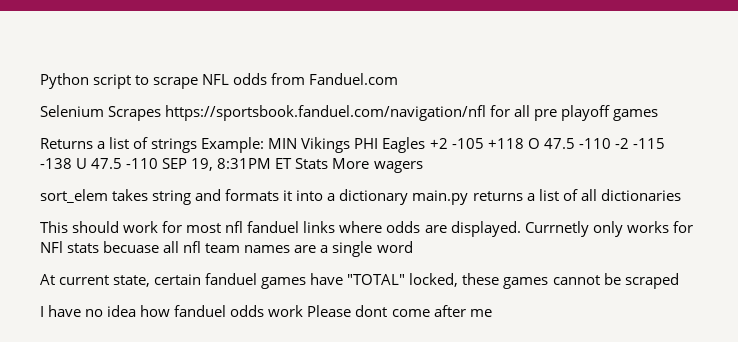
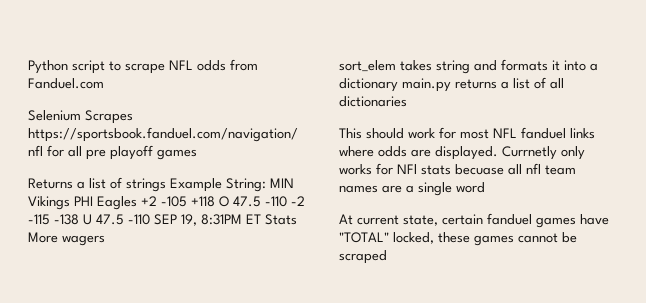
- Returns a list of strings Example: MIN Vikings PHI Eagles +2 -105 +118 O 47.5 -110 -2 -115 -138 U 47.5 -110 SEP 19, 8:31PM ET Stats More wagers
+ Returns a list of strings Example String: MIN Vikings PHI Eagles +2 -105 +118 O 47.5 -110 -2 -115 -138 U 47.5 -110 SEP 19, 8:31PM ET Stats More wagers
- This should work for most nfl fanduel links where odds are displayed.
+ This should work for most NFL fanduel links where odds are displayed.
- I have no idea how fanduel odds work Please dont come after me

